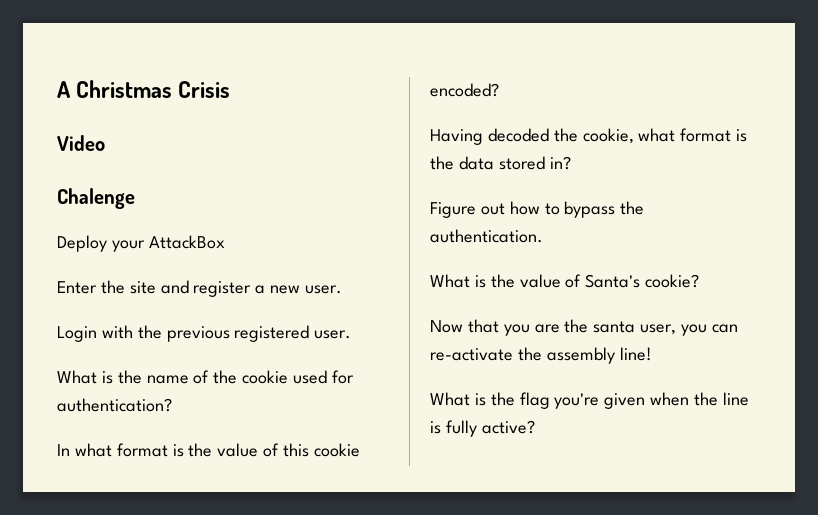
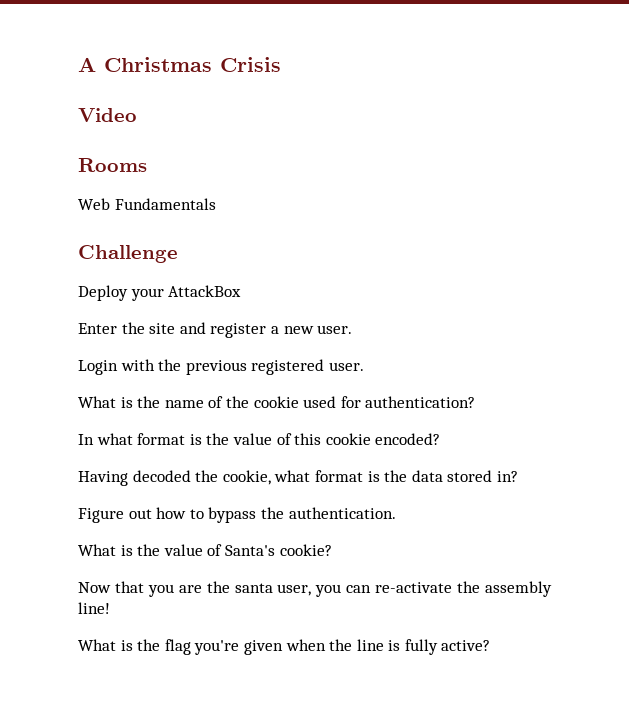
- Chalenge
+ Rooms
+ Web Fundamentals
+ Challenge

